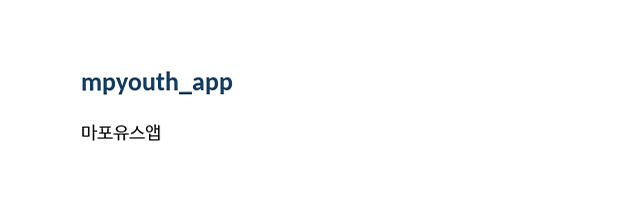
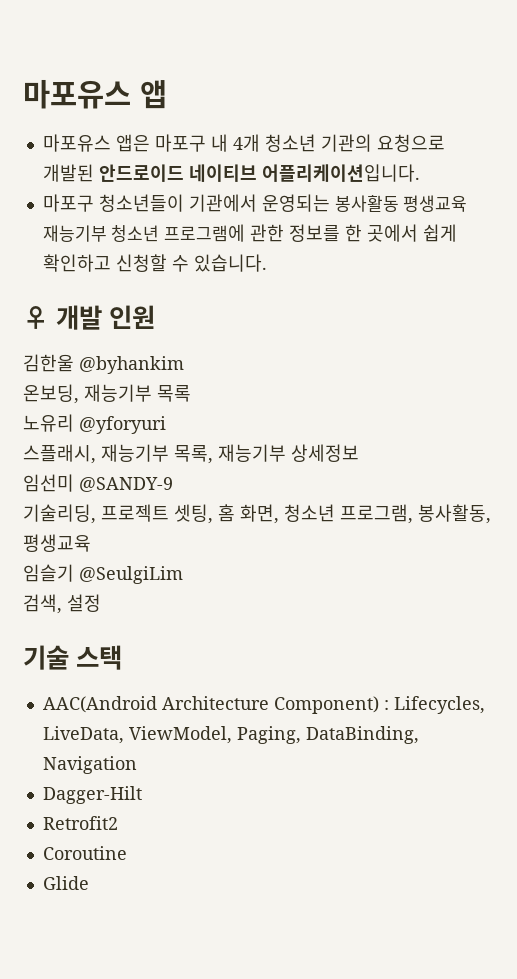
- mpyouth_app
- 마포유스앱
+ 마포유스 앱
+ 마포유스 앱은 마포구 내 4개 청소년 기관의 요청으로 개발된 안드로이드 네이티브 어플리케이션입니다.
+ 마포구 청소년들이 기관에서 운영되는 봉사활동 평생교육 재능기부 청소년 프로그램에 관한 정보를 한 곳에서 쉽게 확인하고 신청할 수 있습니다.
+ ♀ 개발 인원
+ 김한울 @byhankim
+ 온보딩, 재능기부 목록
+ 노유리 @yforyuri
+ 스플래시, 재능기부 목록, 재능기부 상세정보
+ 임선미 @SANDY-9
+ 기술리딩, 프로젝트 셋팅, 홈 화면, 청소년 프로그램, 봉사활동, 평생교육
+ 임슬기 @SeulgiLim
+ 검색, 설정
+ 기술 스택
+ AAC(Android Architecture Component) : Lifecycles, LiveData, ViewModel, Paging, DataBinding, Navigation
+ Dagger-Hilt
+ Retrofit2
+ Coroutine
+ Glide

